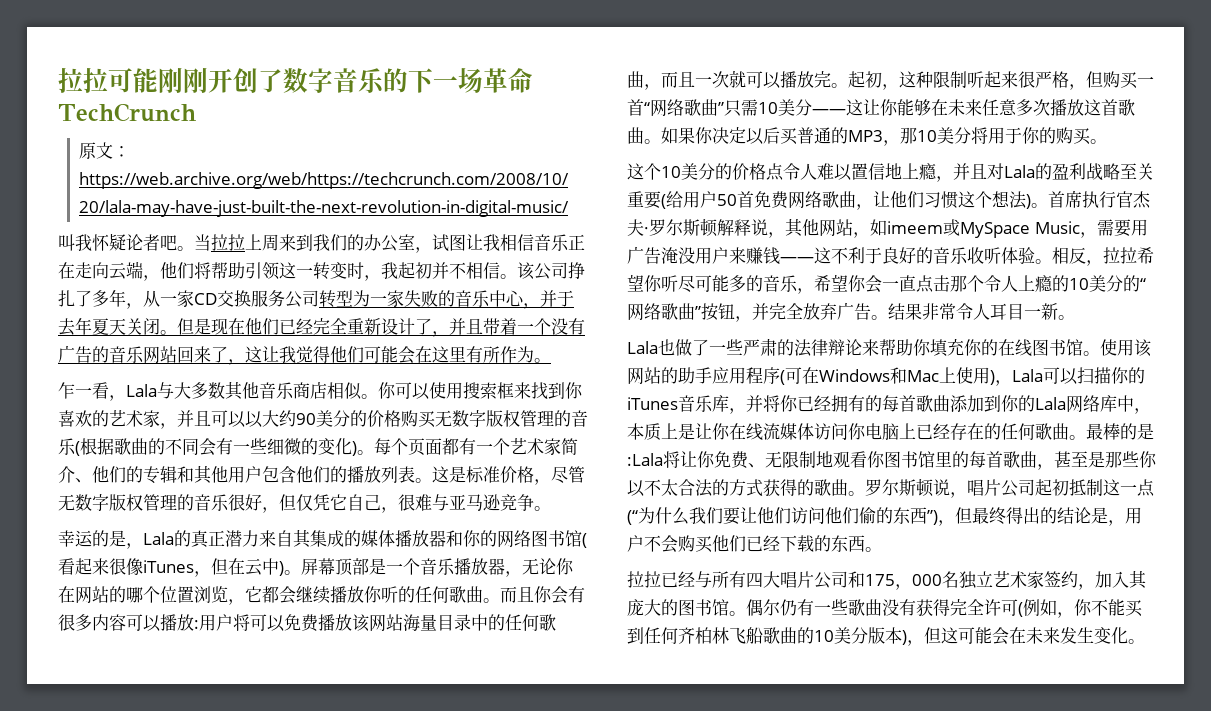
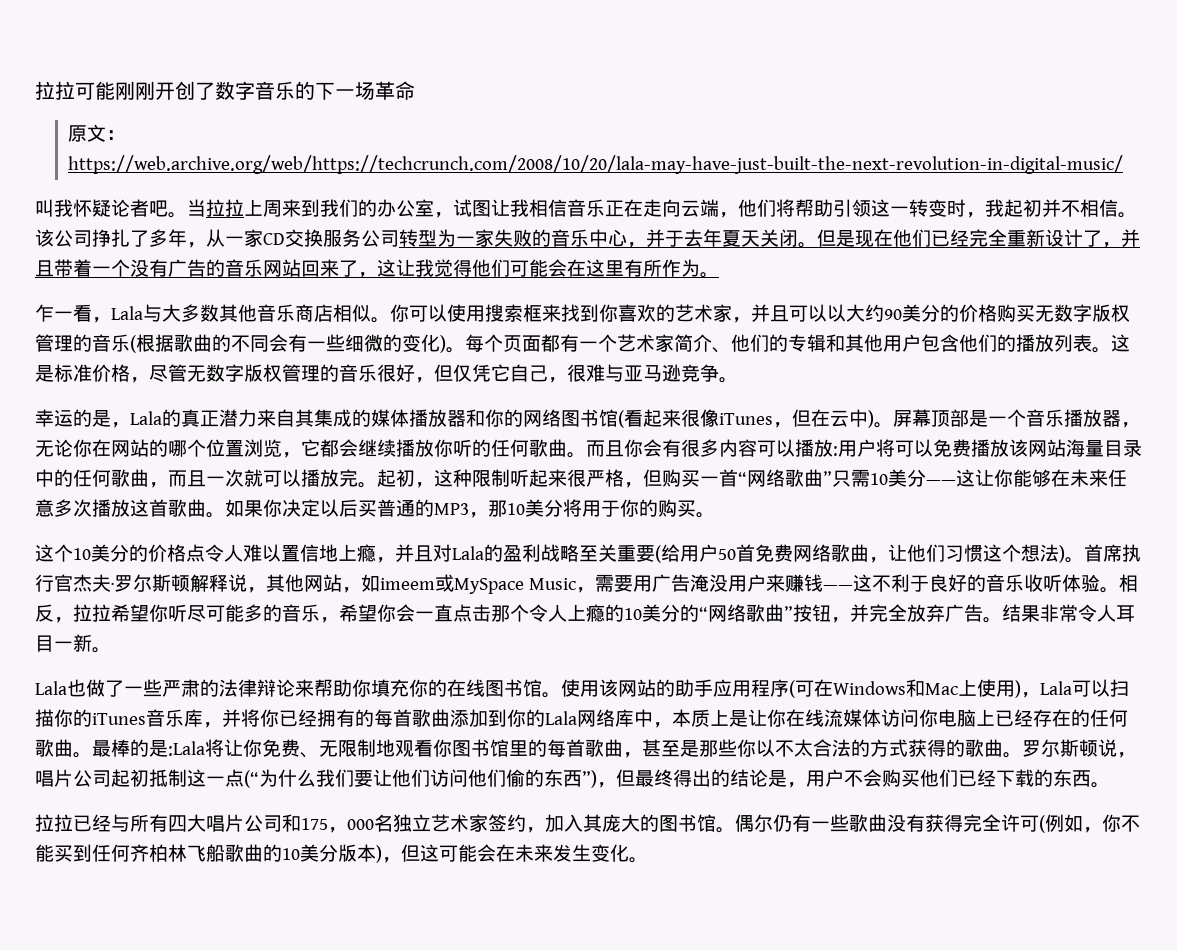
- 拉拉可能刚刚开创了数字音乐的下一场革命TechCrunch
+ 拉拉可能刚刚开创了数字音乐的下一场革命

